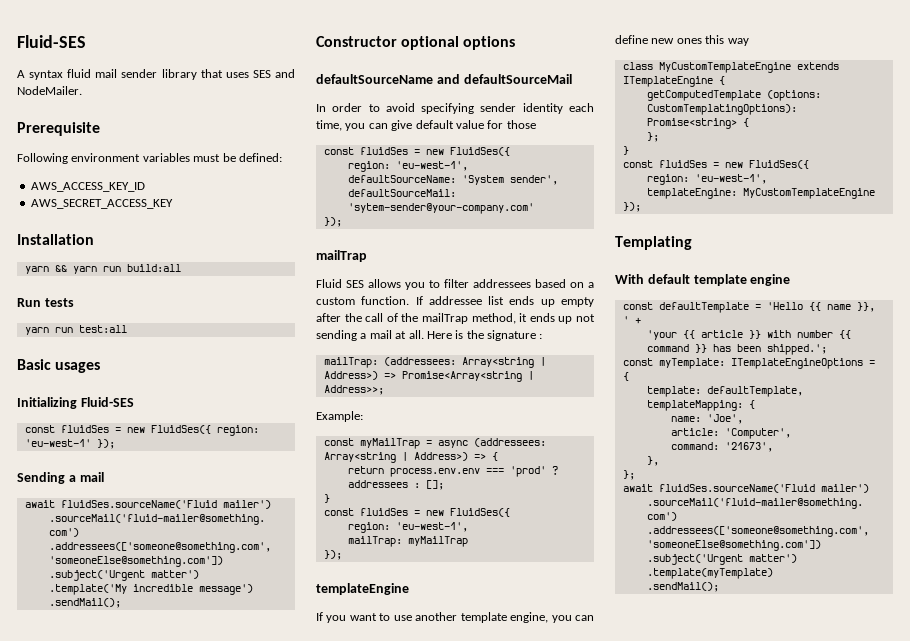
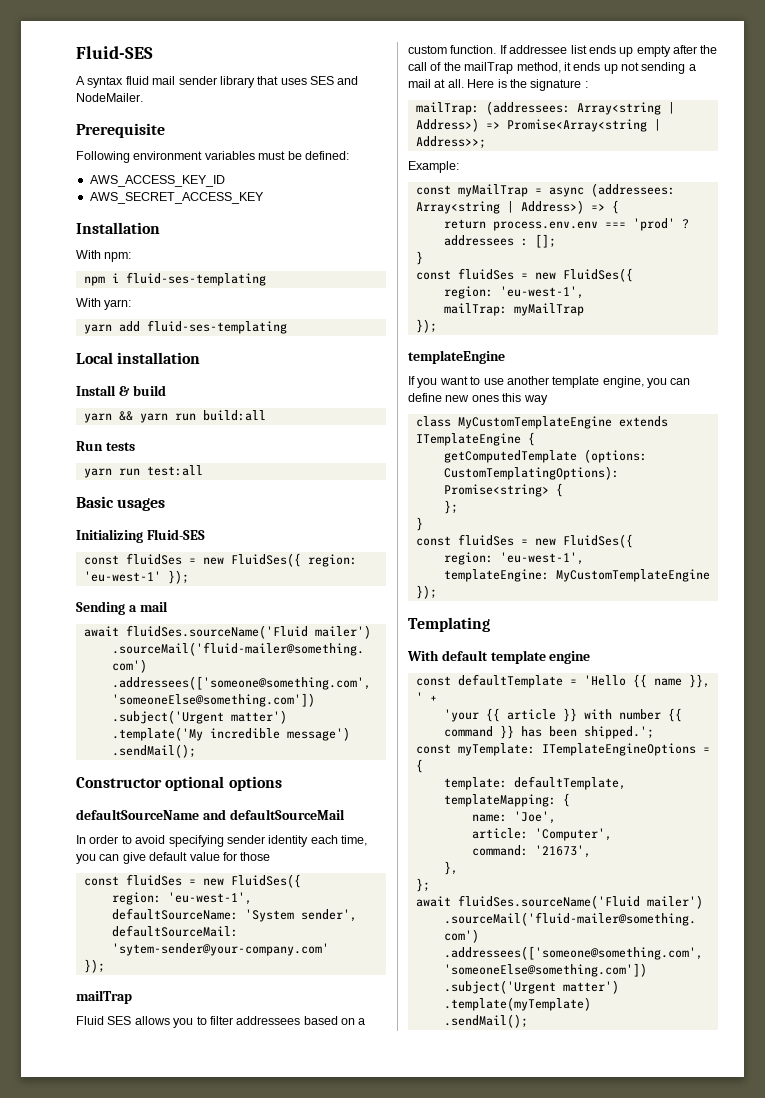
+ With npm:
+ npm i fluid-ses-templating
+ With yarn:
+ yarn add fluid-ses-templating
+ Local installation
+ Install & build

